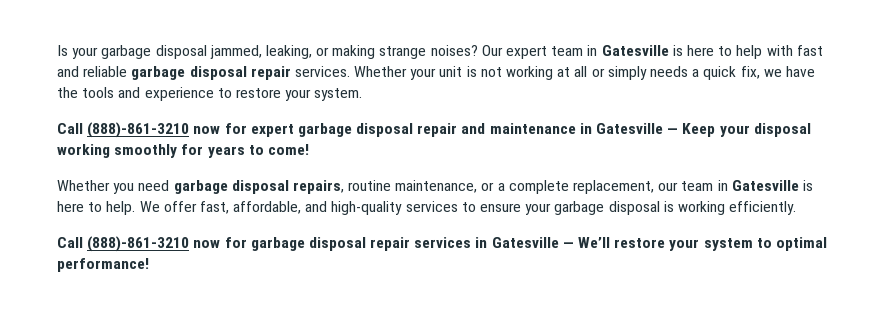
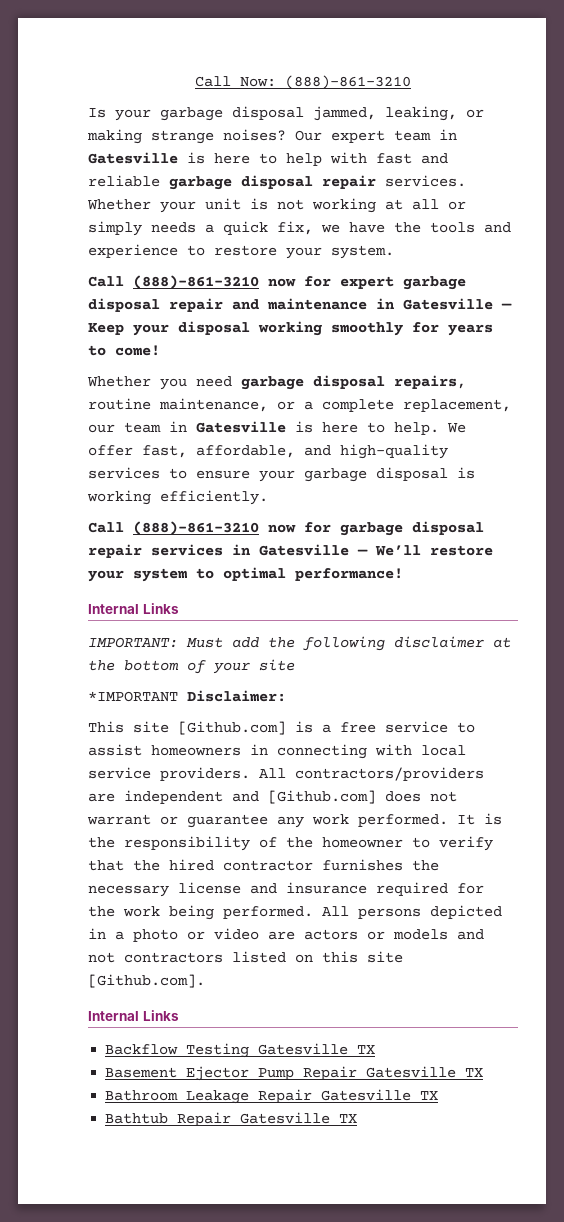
+ Call Now: (888)-861-3210
  Call (888)-861-3210 now for garbage disposal repair services in Gatesville — We’ll restore your system to optimal performance!
+ Internal Links
+ IMPORTANT: Must add the following disclaimer at the bottom of your site
+ *IMPORTANT Disclaimer:
+ This site [Github.com] is a free service to assist homeowners in connecting with local service providers. All contractors/providers are independent and [Github.com] does not warrant or guarantee any work performed. It is the responsibility of the homeowner to verify that the hired contractor furnishes the necessary license and insurance required for the work being performed. All persons depicted in a photo or video are actors or models and not contractors listed on this site [Github.com].
+ Internal Links
+ Backflow Testing Gatesville TX
+ Basement Ejector Pump Repair Gatesville TX
+ Bathroom Leakage Repair Gatesville TX
+ Bathtub Repair Gatesville TX

